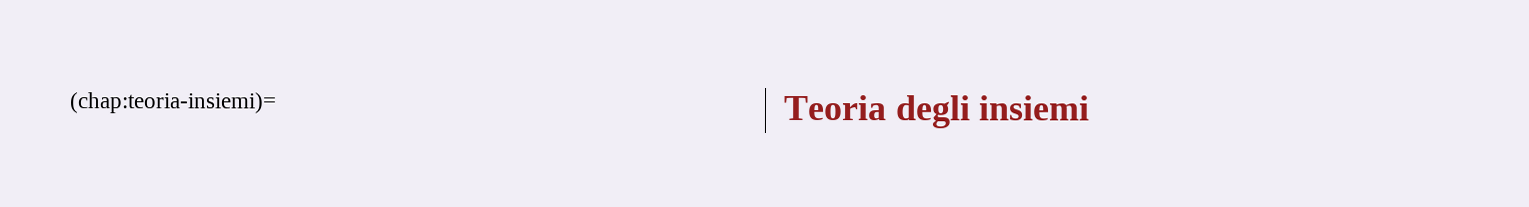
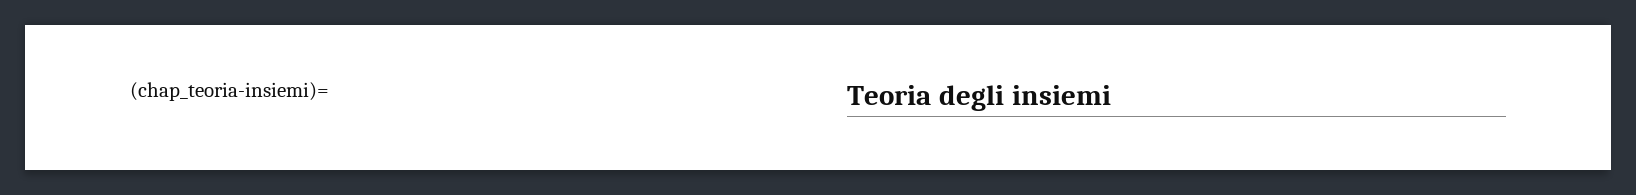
- (chap:teoria-insiemi)=
+ (chap_teoria-insiemi)=

